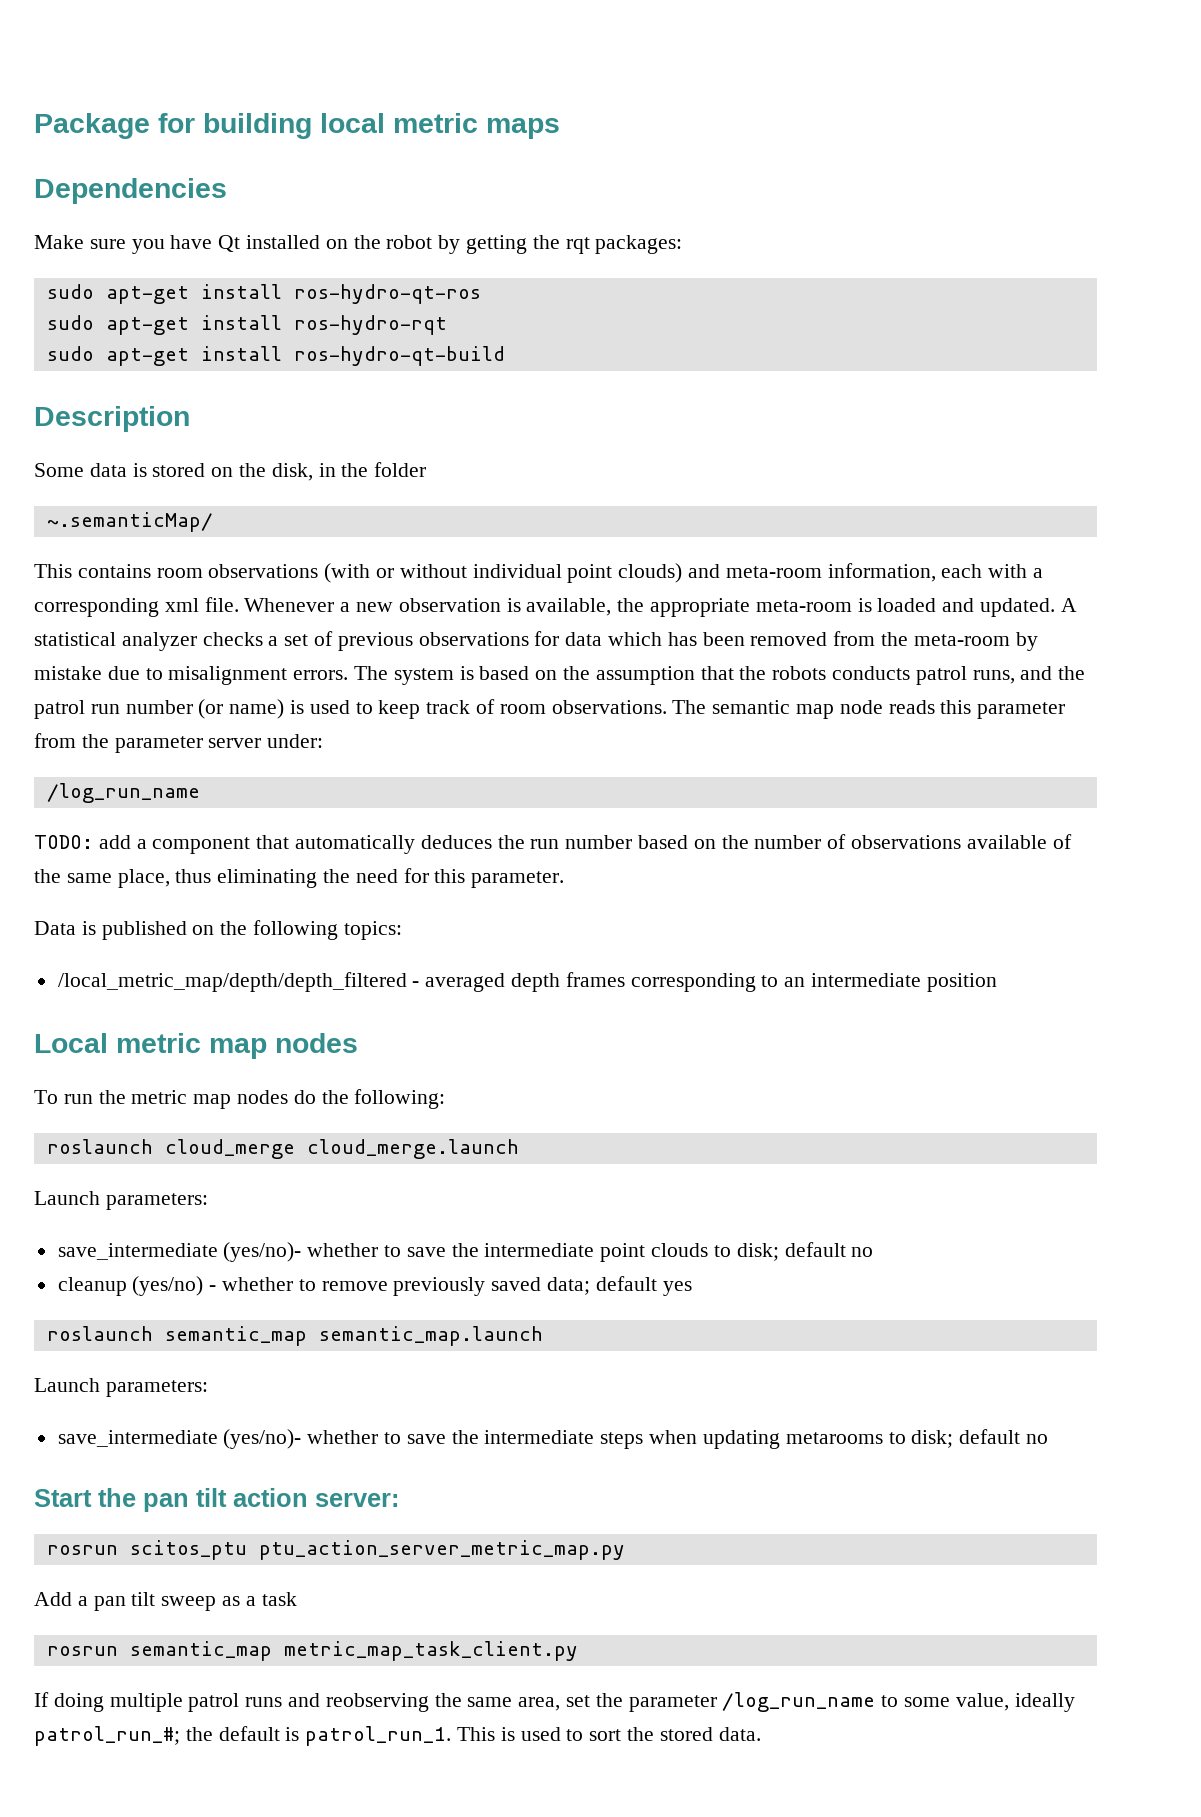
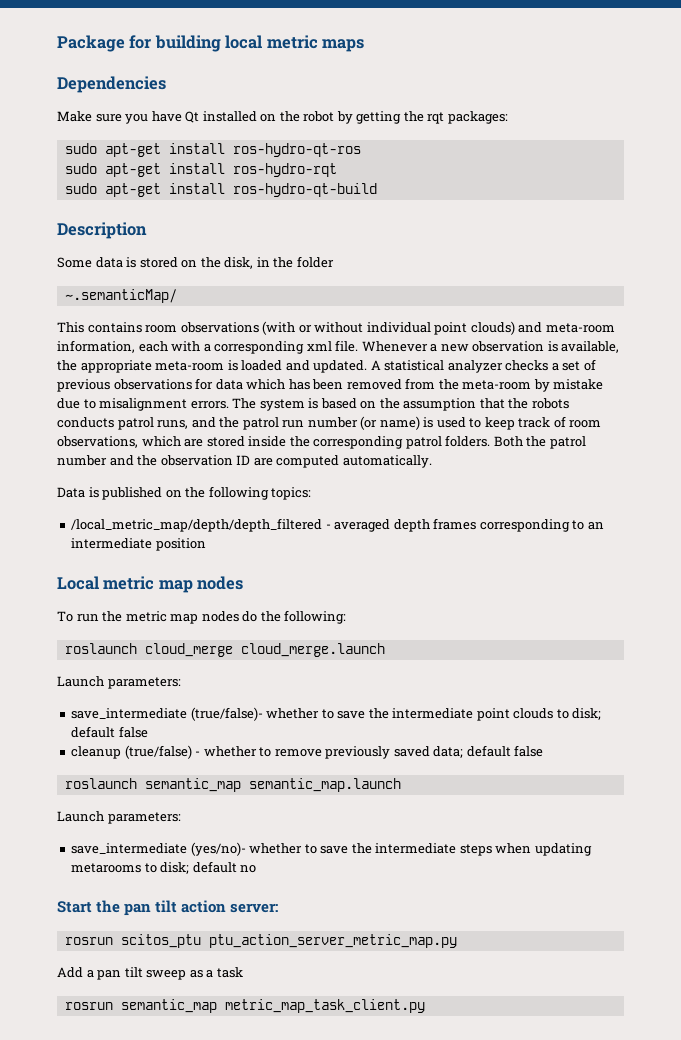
- The system is based on the assumption that the robots conducts patrol runs, and the patrol run number (or name) is used to keep track of room observations. The semantic map node reads this parameter from the parameter server under:
- /log_run_name
- TODO: add a component that automatically deduces the run number based on the number of observations available of the same place, thus eliminating the need for this parameter.
+ The system is based on the assumption that the robots conducts patrol runs, and the patrol run number (or name) is used to keep track of room observations, which are stored inside the corresponding patrol folders. Both the patrol number and the observation ID are computed automatically.
- save_intermediate (yes/no)- whether to save the intermediate point clouds to disk; default no
+ save_intermediate (true/false)- whether to save the intermediate point clouds to disk; default false
- cleanup (yes/no) - whether to remove previously saved data; default yes
+ cleanup (true/false) - whether to remove previously saved data; default false
- If doing multiple patrol runs and reobserving the same area, set the parameter /log_run_name to some value, ideally patrol_run_#; the default is patrol_run_1. This is used to sort the stored data.

